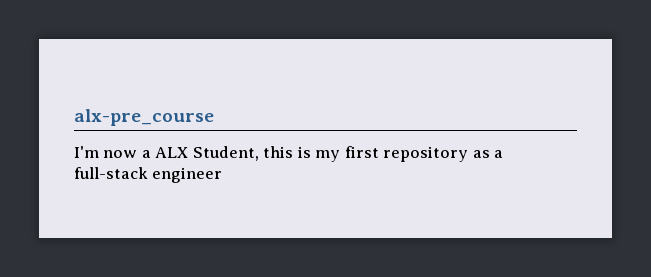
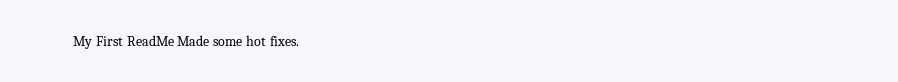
- alx-pre_course
- I'm now a ALX Student, this is my first repository as a full-stack engineer
+ My First ReadMe Made some hot fixes.

